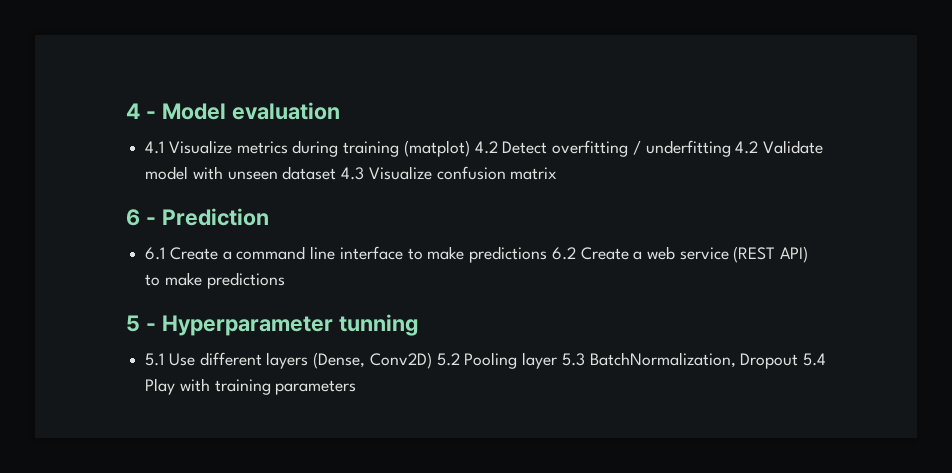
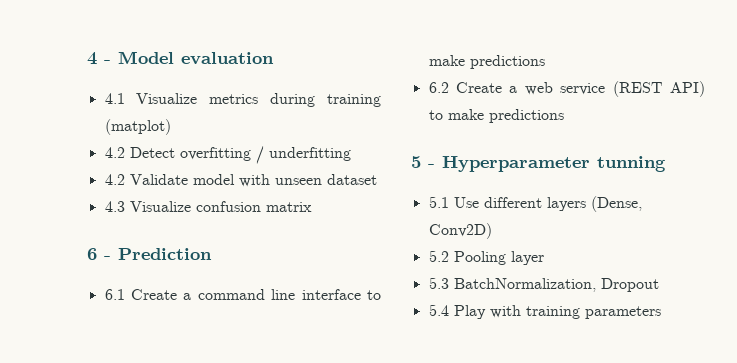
- 4.1 Visualize metrics during training (matplot) 4.2 Detect overfitting / underfitting 4.2 Validate model with unseen dataset 4.3 Visualize confusion matrix
+ 4.1 Visualize metrics during training (matplot)
+ 4.2 Detect overfitting / underfitting
+ 4.2 Validate model with unseen dataset
+ 4.3 Visualize confusion matrix
- 6.1 Create a command line interface to make predictions 6.2 Create a web service (REST API) to make predictions
+ 6.1 Create a command line interface to make predictions
+ 6.2 Create a web service (REST API) to make predictions
- 5.1 Use different layers (Dense, Conv2D) 5.2 Pooling layer 5.3 BatchNormalization, Dropout 5.4 Play with training parameters
+ 5.1 Use different layers (Dense, Conv2D)
+ 5.2 Pooling layer
+ 5.3 BatchNormalization, Dropout
+ 5.4 Play with training parameters

